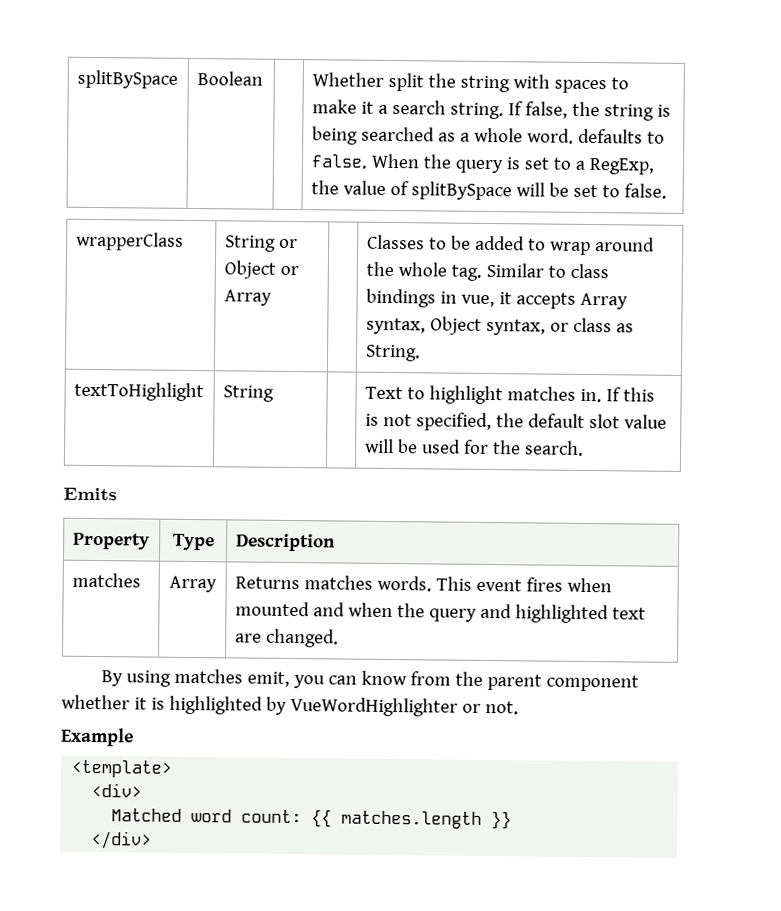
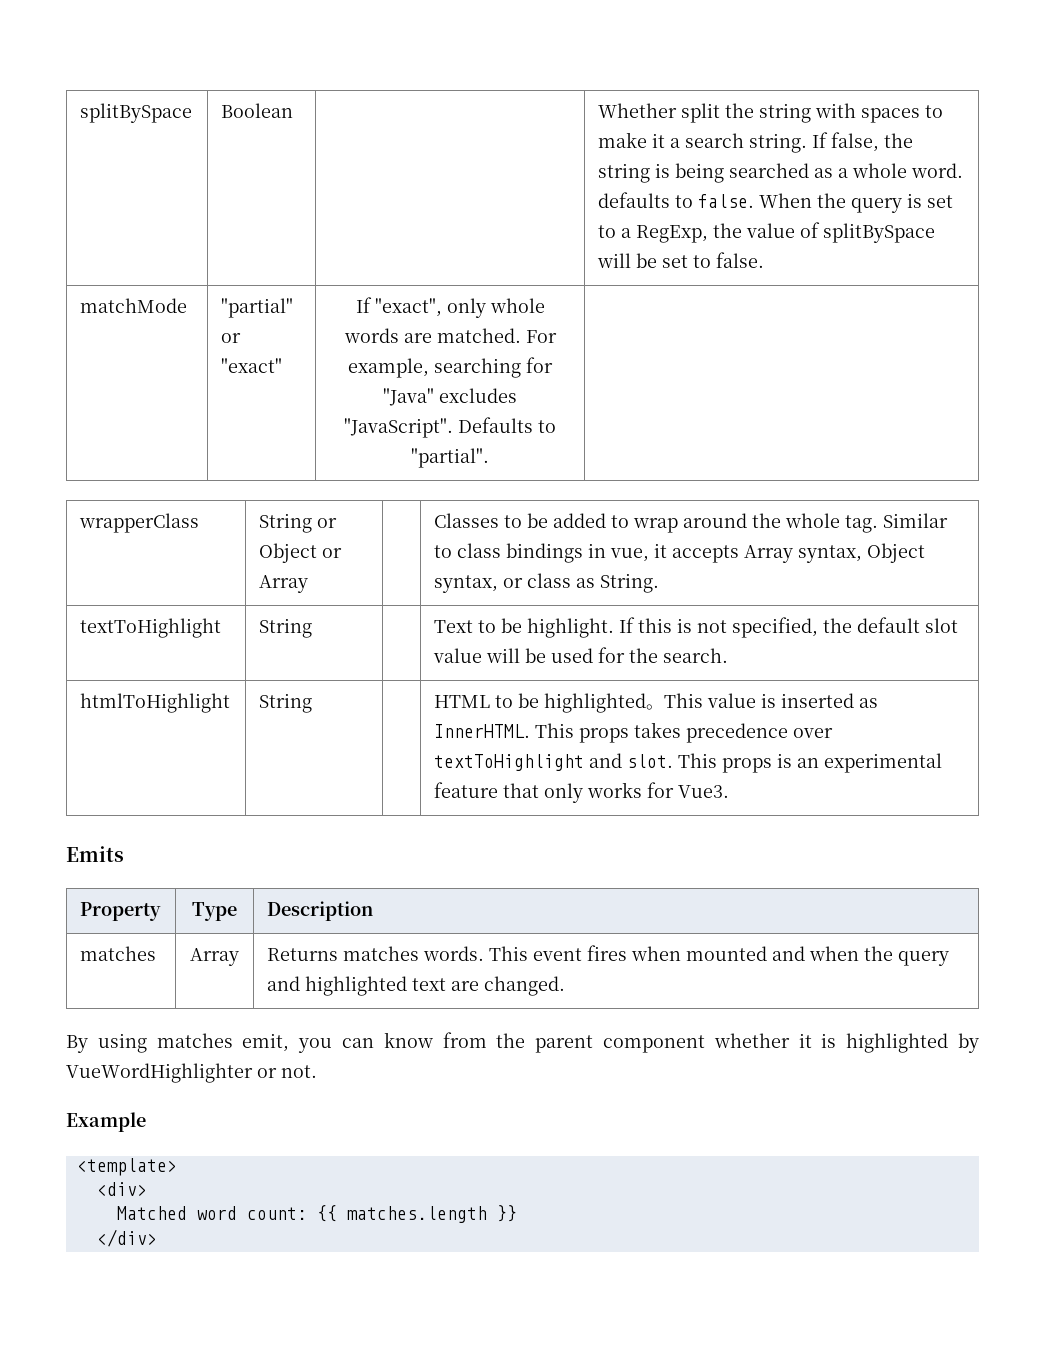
+ matchMode | "partial" or "exact" | If "exact", only whole words are matched. For example, searching for "Java" excludes "JavaScript". Defaults to "partial". |
- textToHighlight | String | | Text to highlight matches in. If this is not specified, the default slot value will be used for the search.
+ textToHighlight | String | | Text to be highlight. If this is not specified, the default slot value will be used for the search.
+ htmlToHighlight | String | | HTML to be highlighted。This value is inserted as InnerHTML. This props takes precedence over textToHighlight and slot. This props is an experimental feature that only works for Vue3.

